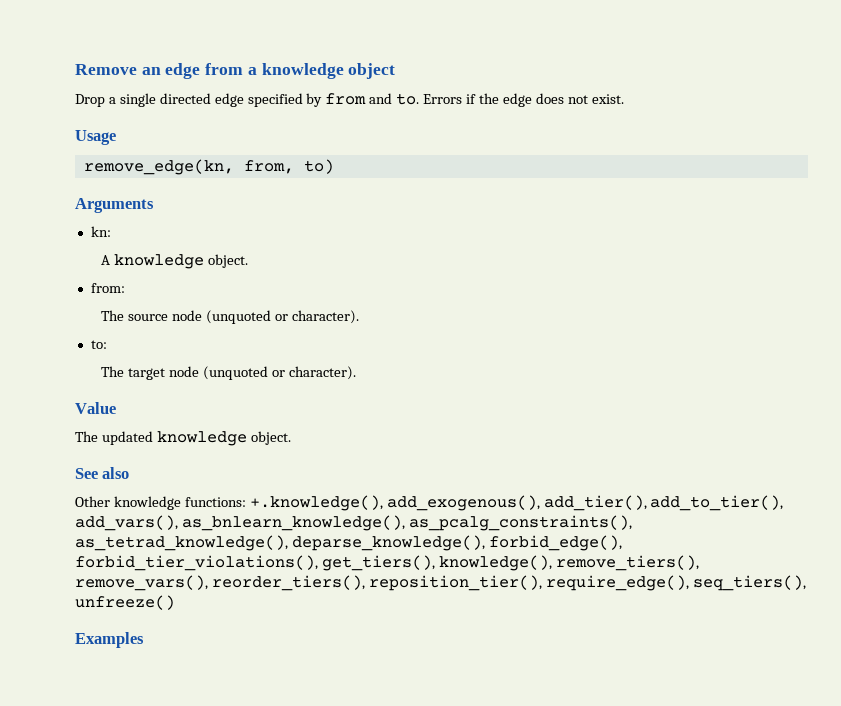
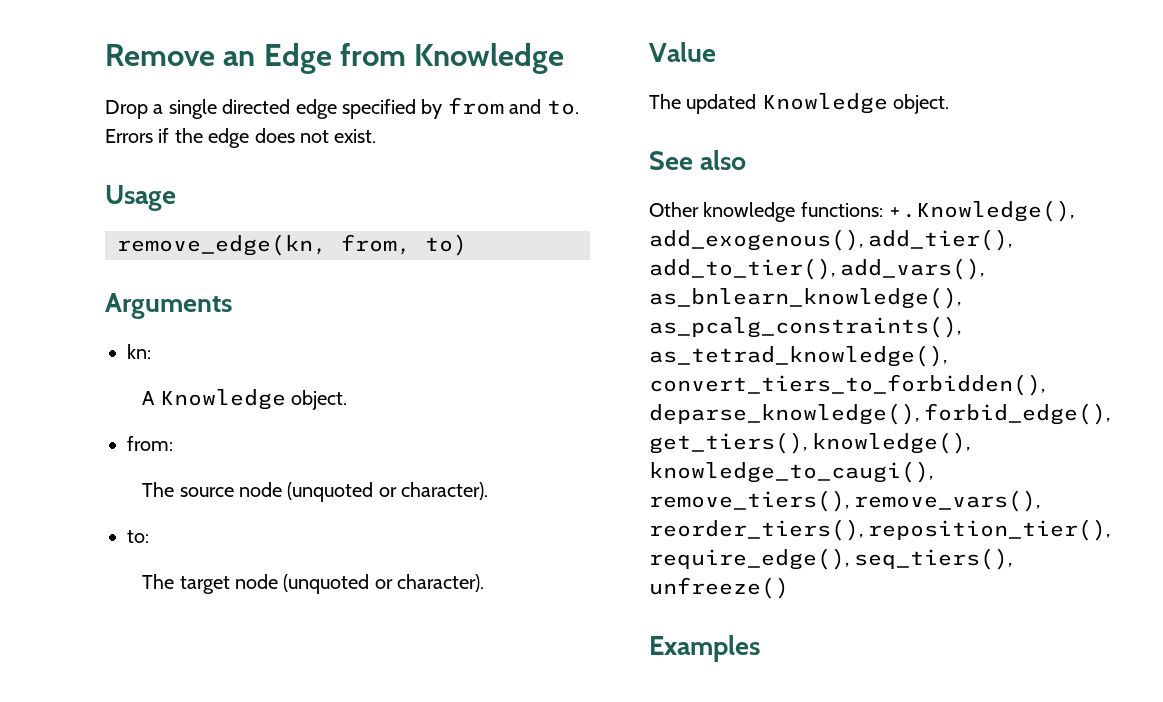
- Remove an edge from a knowledge object
+ Remove an Edge from Knowledge
- A knowledge object.
+ A Knowledge object.
- The updated knowledge object.
+ The updated Knowledge object.
- Other knowledge functions: +.knowledge(), add_exogenous(), add_tier(), add_to_tier(), add_vars(), as_bnlearn_knowledge(), as_pcalg_constraints(), as_tetrad_knowledge(), deparse_knowledge(), forbid_edge(), forbid_tier_violations(), get_tiers(), knowledge(), remove_tiers(), remove_vars(), reorder_tiers(), reposition_tier(), require_edge(), seq_tiers(), unfreeze()
+ Other knowledge functions: +.Knowledge(), add_exogenous(), add_tier(), add_to_tier(), add_vars(), as_bnlearn_knowledge(), as_pcalg_constraints(), as_tetrad_knowledge(), convert_tiers_to_forbidden(), deparse_knowledge(), forbid_edge(), get_tiers(), knowledge(), knowledge_to_caugi(), remove_tiers(), remove_vars(), reorder_tiers(), reposition_tier(), require_edge(), seq_tiers(), unfreeze()

